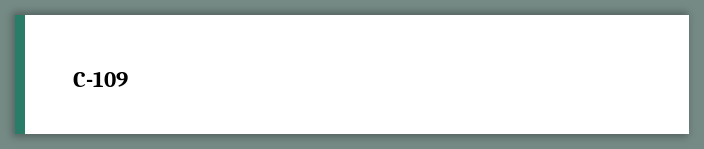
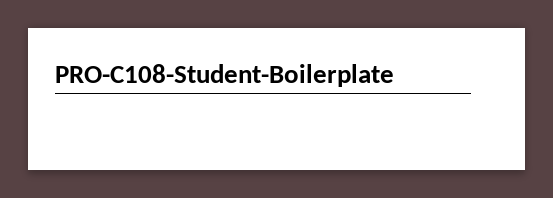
- C-109
+ PRO-C108-Student-Boilerplate

